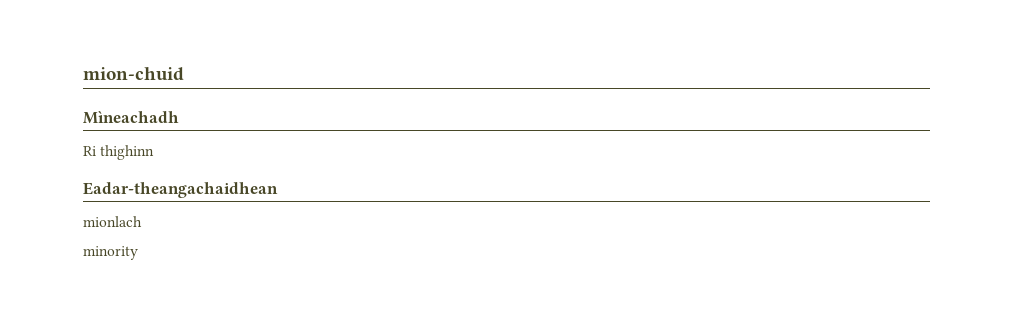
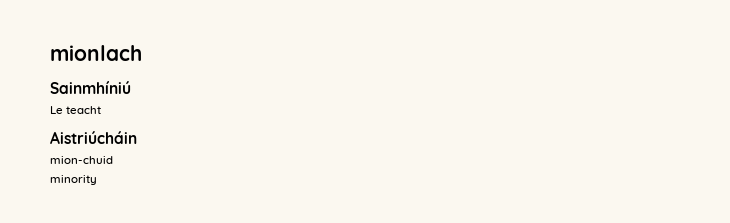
+ mionlach
+ Sainmhíniú
+ Le teacht
+ Aistriúcháin
  mion-chuid
- Mìneachadh
- Ri thighinn
- Eadar-theangachaidhean
- mionlach

